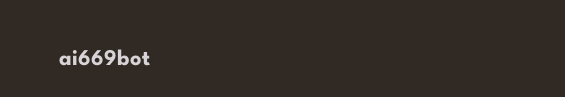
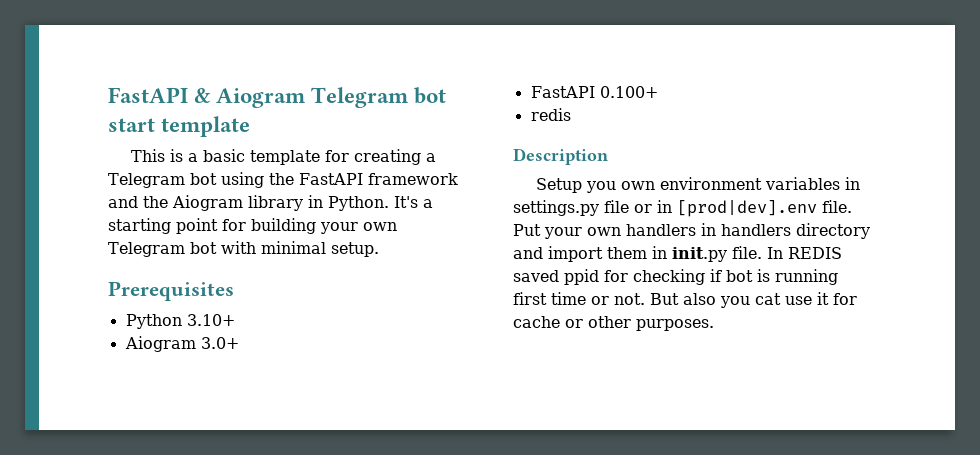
- ai669bot
+ FastAPI & Aiogram Telegram bot start template
+ This is a basic template for creating a Telegram bot using the FastAPI framework and the Aiogram library in Python. It's a starting point for building your own Telegram bot with minimal setup.
+ Prerequisites
+ Python 3.10+
+ Aiogram 3.0+
+ FastAPI 0.100+
+ redis
+ Description
+ Setup you own environment variables in settings.py file or in [prod|dev].env file. Put your own handlers in handlers directory and import them in init.py file. In REDIS saved ppid for checking if bot is running first time or not. But also you cat use it for cache or other purposes.

